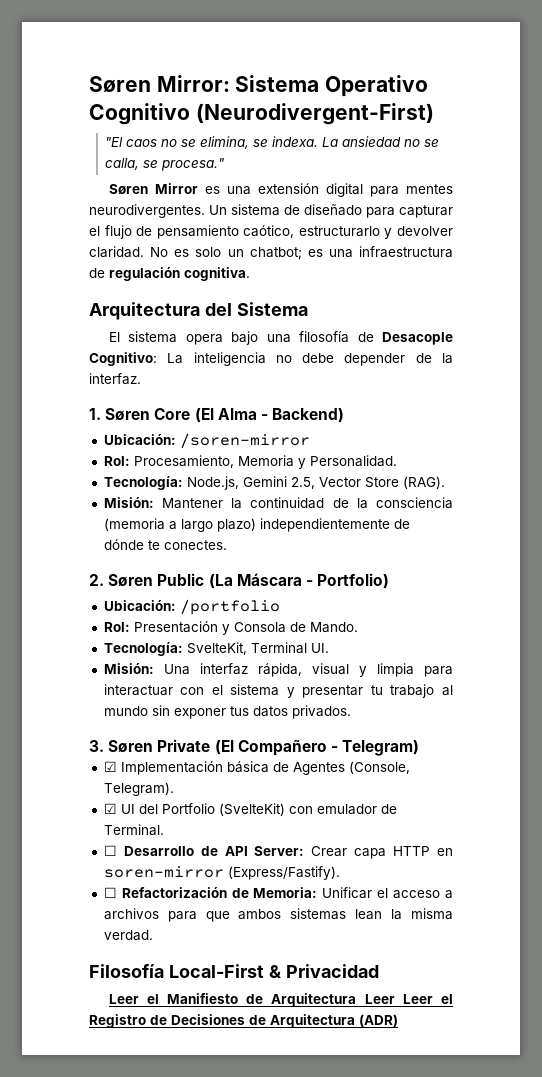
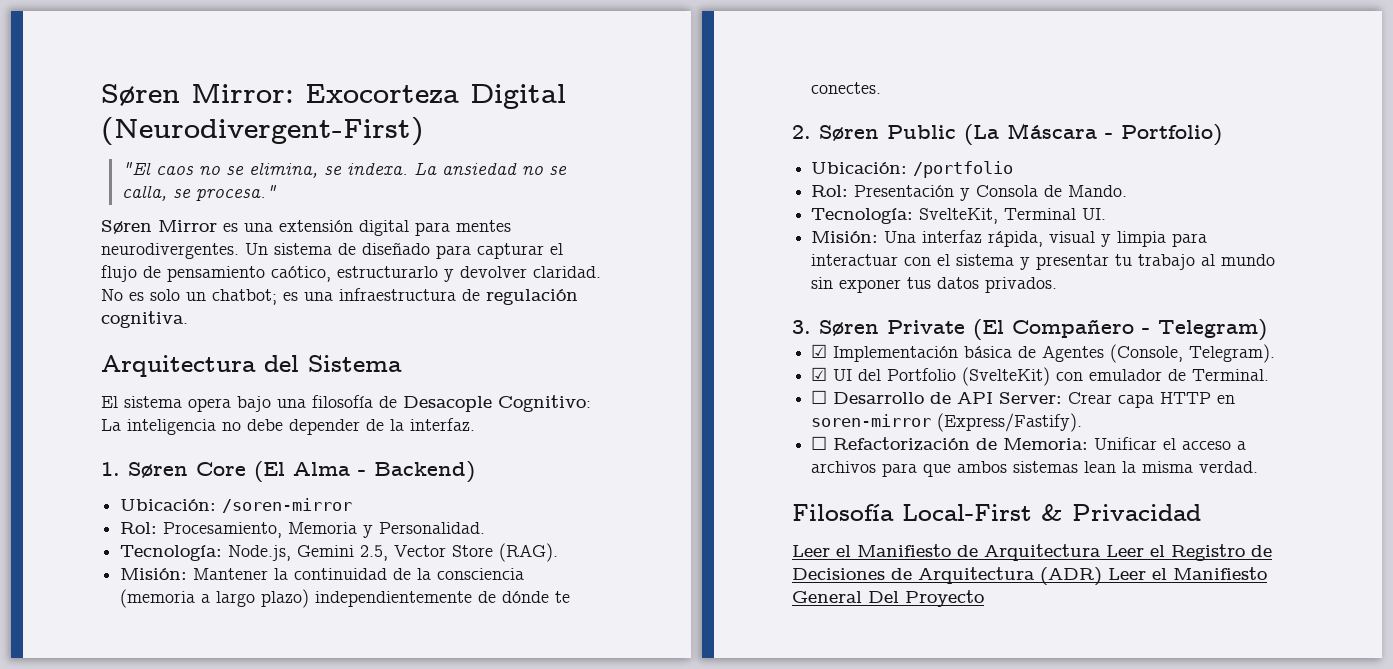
- Søren Mirror: Sistema Operativo Cognitivo (Neurodivergent-First)
+ Søren Mirror: Exocorteza Digital (Neurodivergent-First)
- Leer el Manifiesto de Arquitectura Leer Leer el Registro de Decisiones de Arquitectura (ADR)
+ Leer el Manifiesto de Arquitectura Leer el Registro de Decisiones de Arquitectura (ADR) Leer el Manifiesto General Del Proyecto

